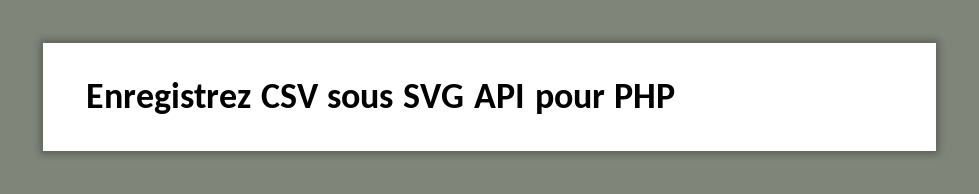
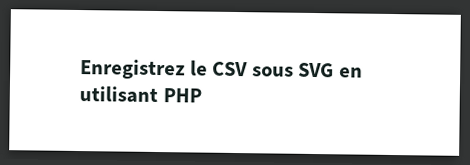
- Enregistrez CSV sous SVG API pour PHP
+ Enregistrez le CSV sous SVG en utilisant PHP

